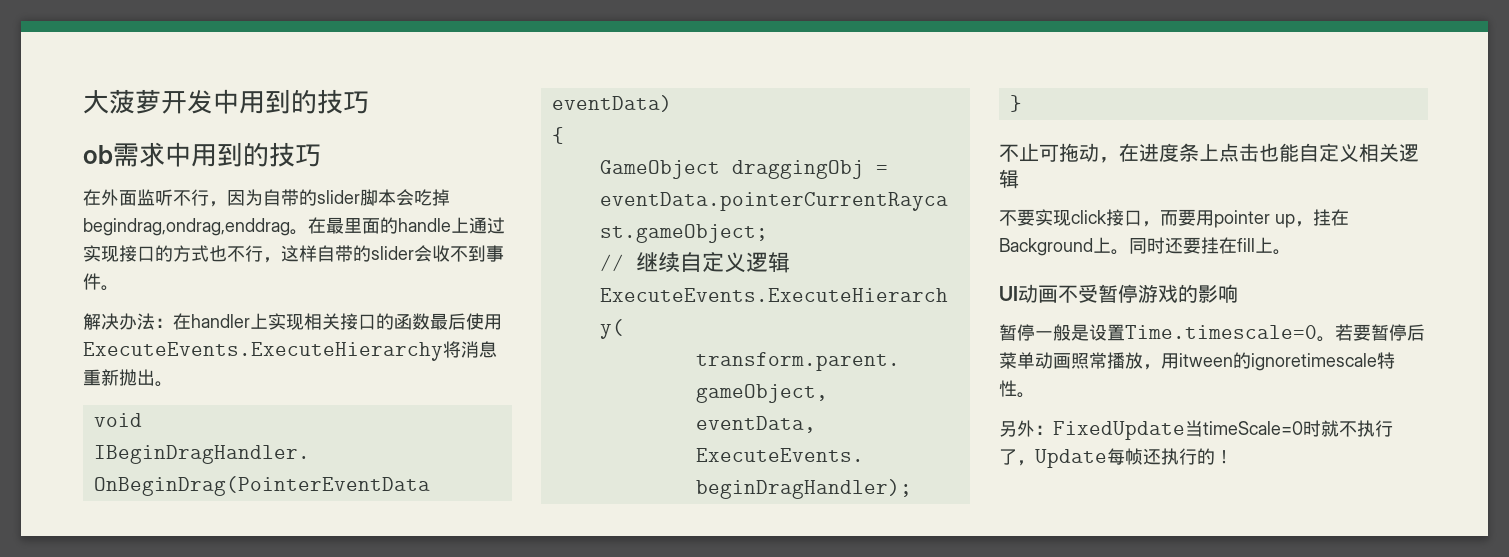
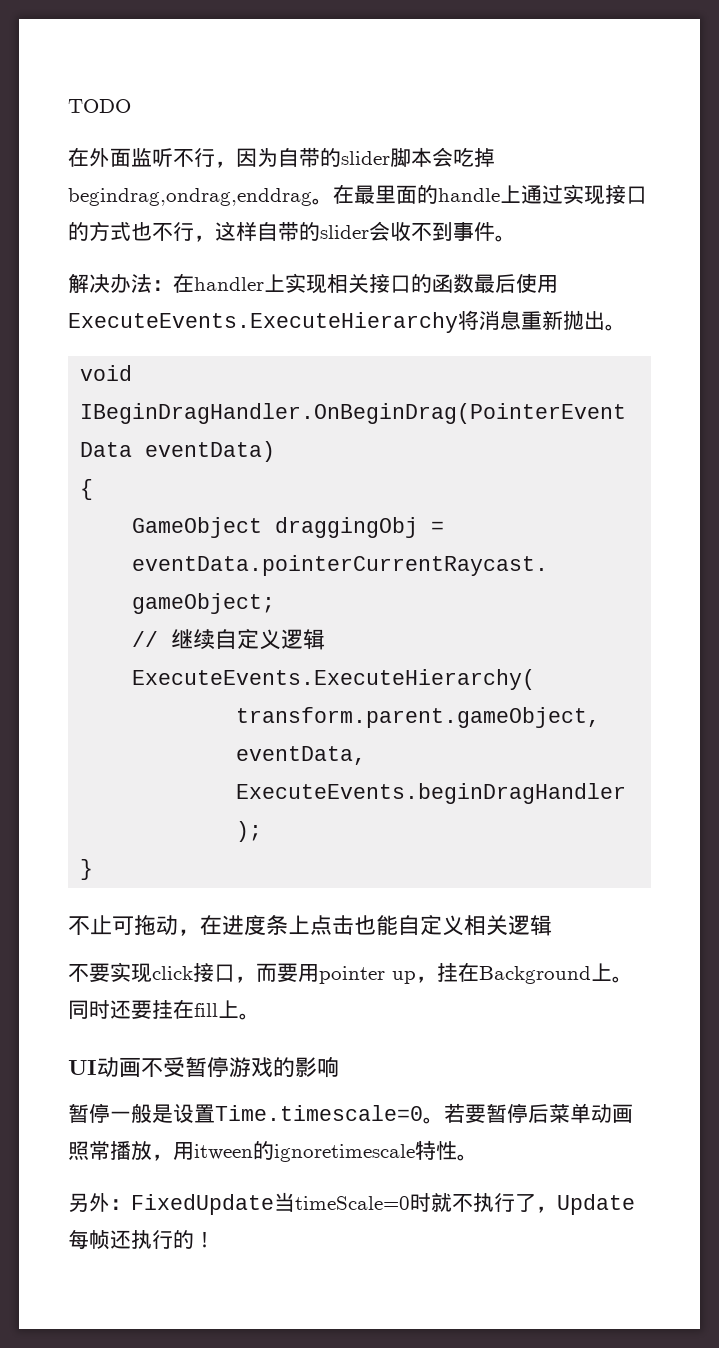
- 大菠萝开发中用到的技巧
- ob需求中用到的技巧
+ TODO

